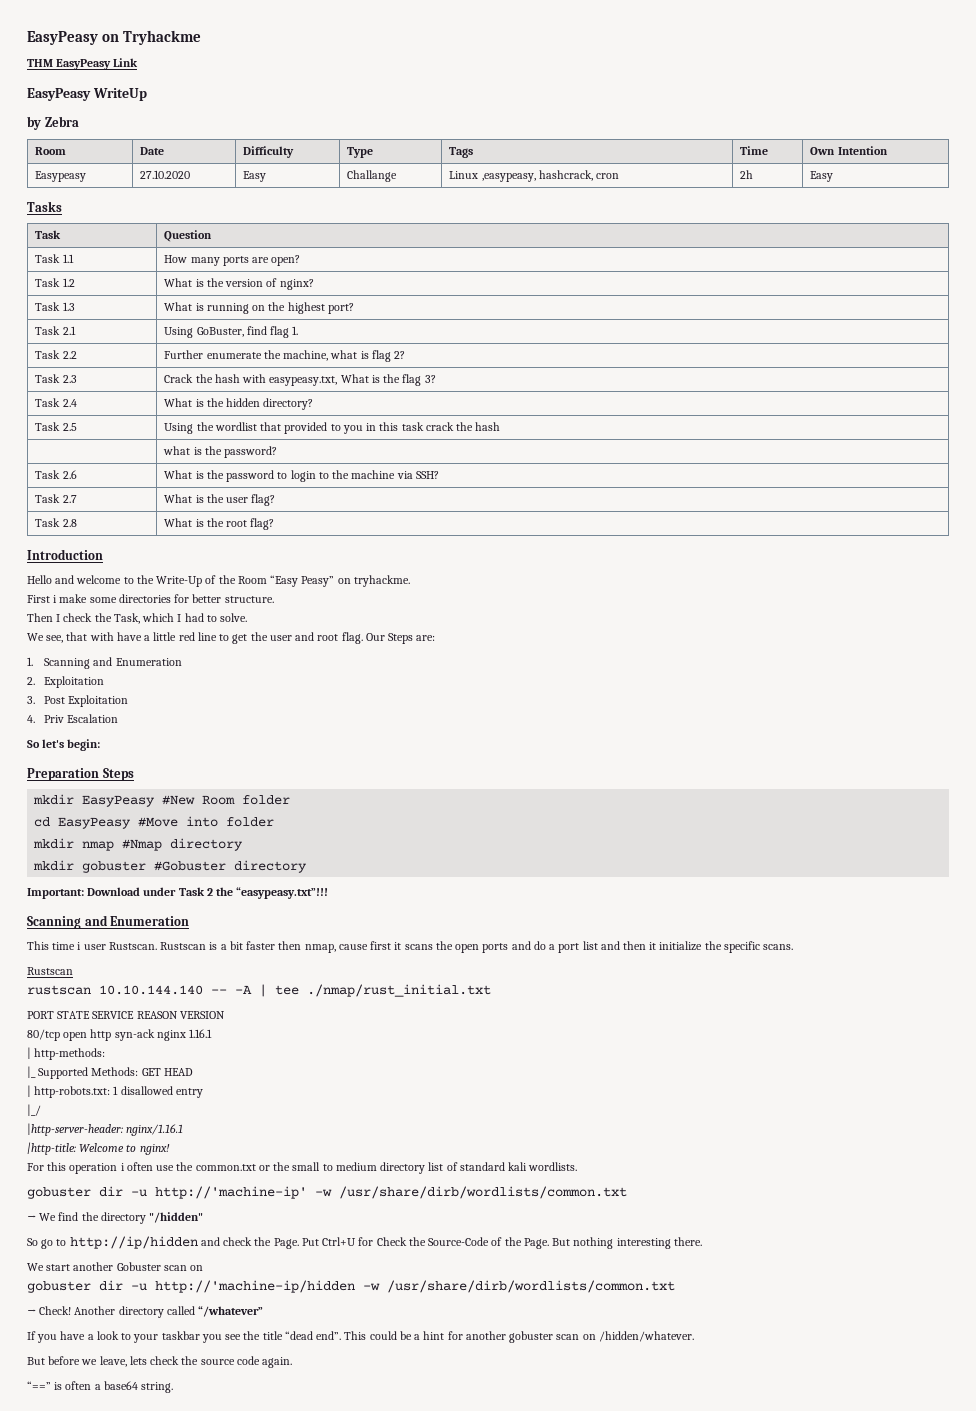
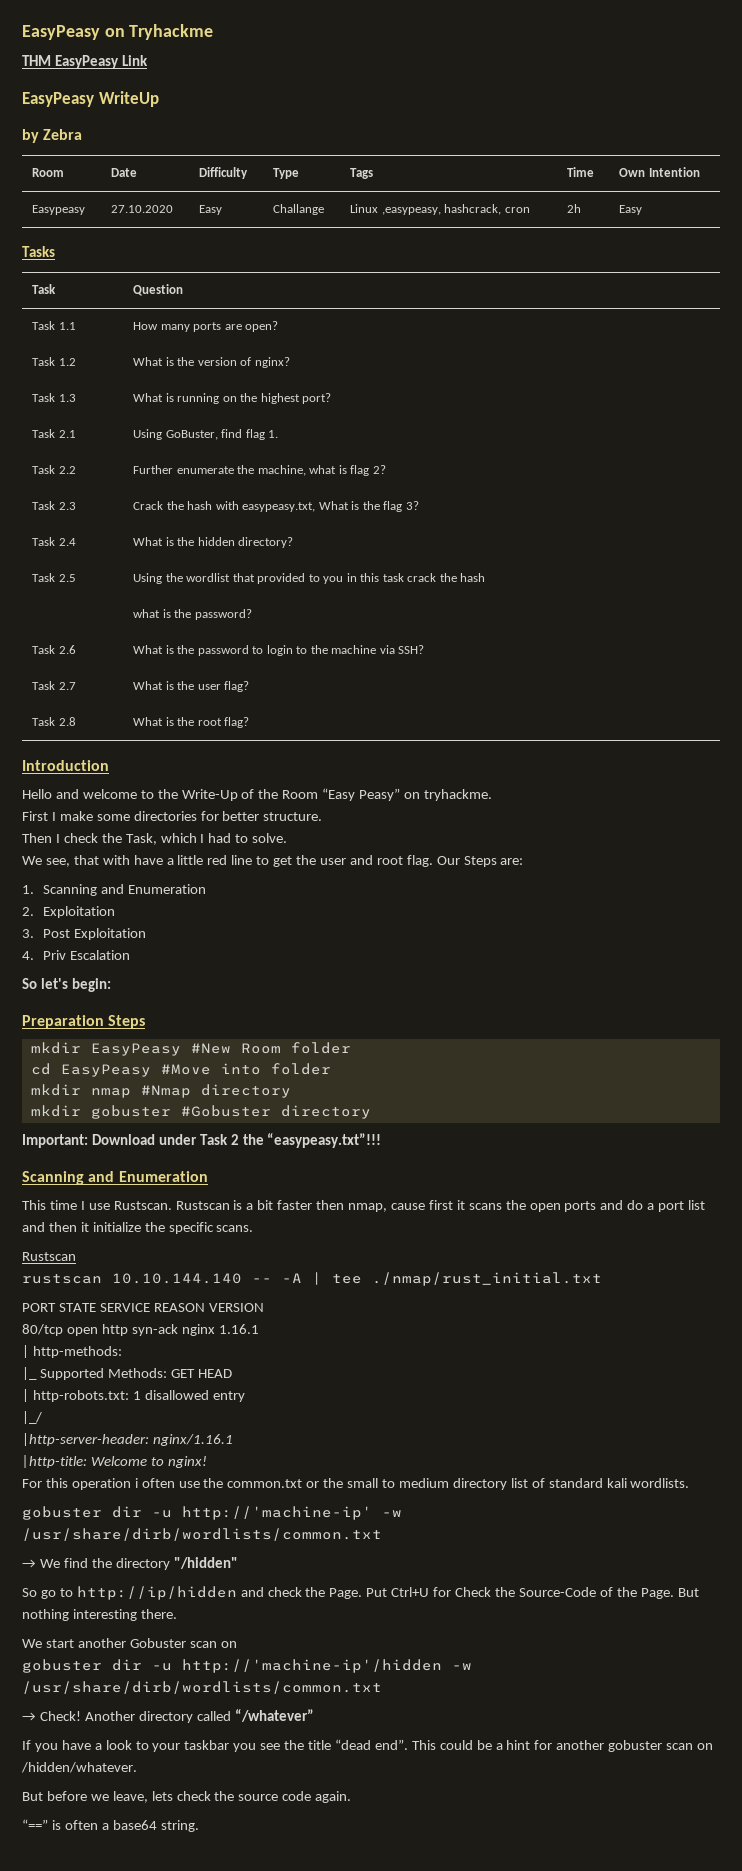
- First i make some directories for better structure.
+ First I make some directories for better structure.
- This time i user Rustscan.
+ This time I use Rustscan.
- gobuster dir -u http://'machine-ip/hidden -w /usr/share/dirb/wordlists/common.txt
+ gobuster dir -u http://'machine-ip'/hidden -w /usr/share/dirb/wordlists/common.txt

